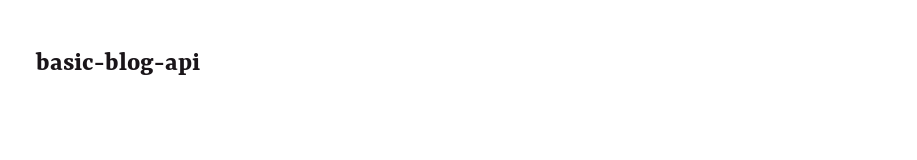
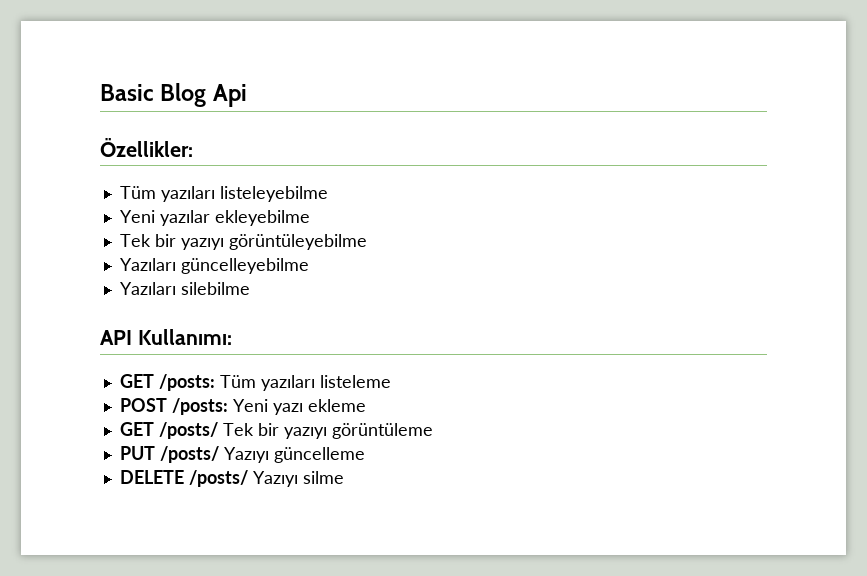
- basic-blog-api
+ Basic Blog Api
+ Özellikler:
+ Tüm yazıları listeleyebilme
+ Yeni yazılar ekleyebilme
+ Tek bir yazıyı görüntüleyebilme
+ Yazıları güncelleyebilme
+ Yazıları silebilme
+ API Kullanımı:
+ GET /posts: Tüm yazıları listeleme
+ POST /posts: Yeni yazı ekleme
+ GET /posts/ Tek bir yazıyı görüntüleme
+ PUT /posts/ Yazıyı güncelleme
+ DELETE /posts/ Yazıyı silme

